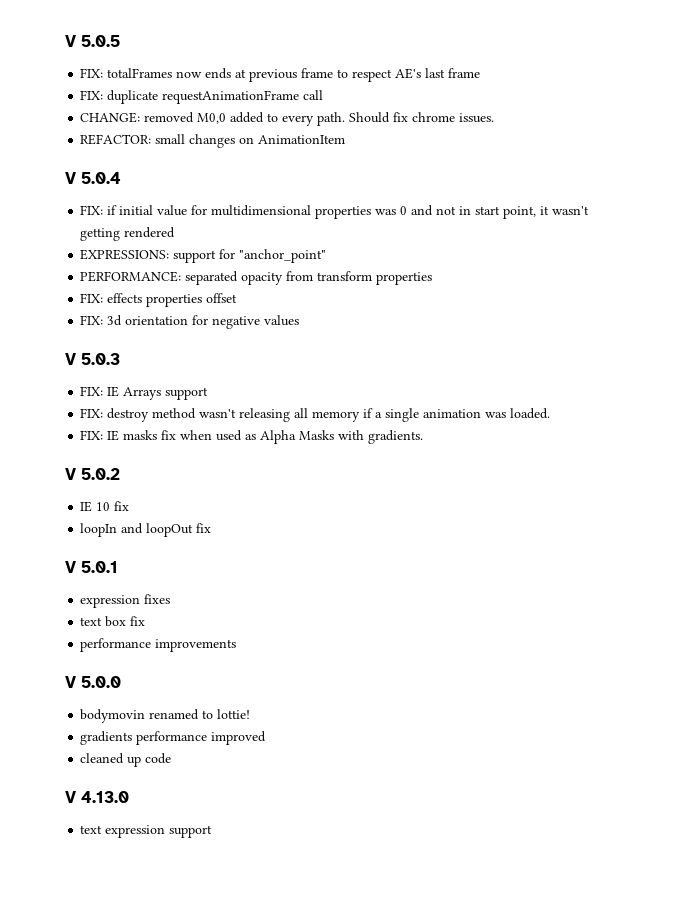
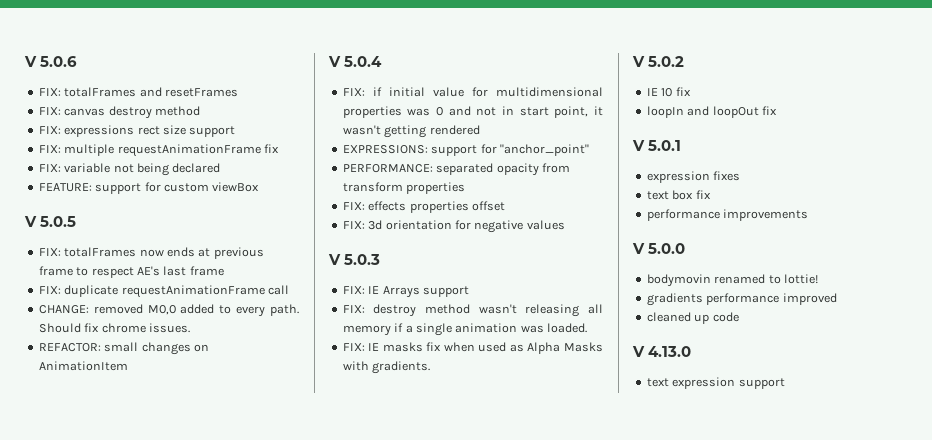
+ V 5.0.6
+ FIX: totalFrames and resetFrames
+ FIX: canvas destroy method
+ FIX: expressions rect size support
+ FIX: multiple requestAnimationFrame fix
+ FIX: variable not being declared
+ FEATURE: support for custom viewBox

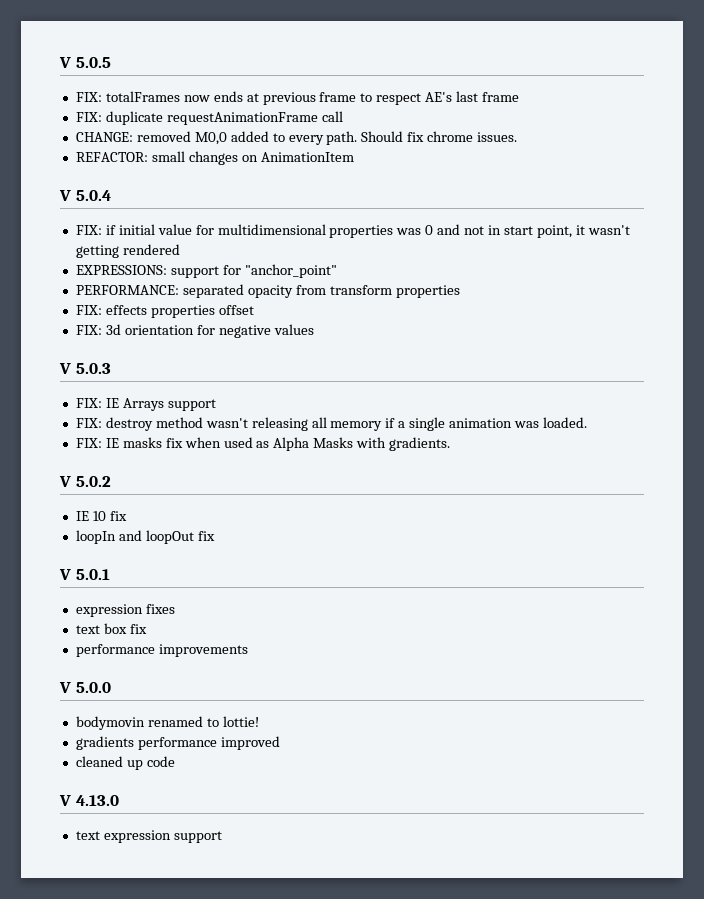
- V 5.0.6
- FIX: totalFrames and resetFrames
- FIX: canvas destroy method
- FIX: expressions rect size support
- FIX: multiple requestAnimationFrame fix
- FIX: variable not being declared
- FEATURE: support for custom viewBox

